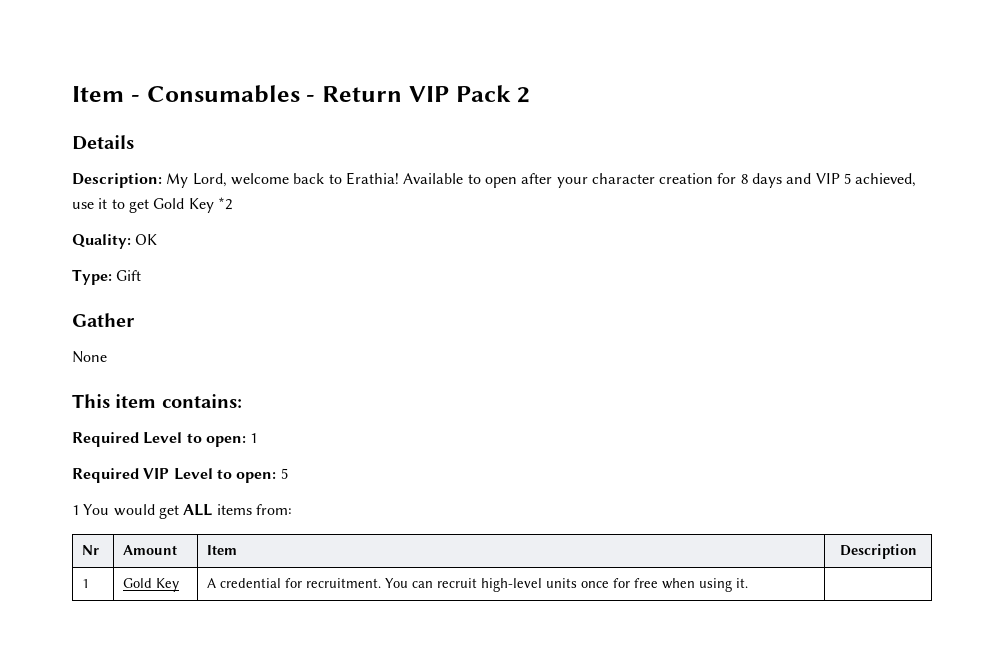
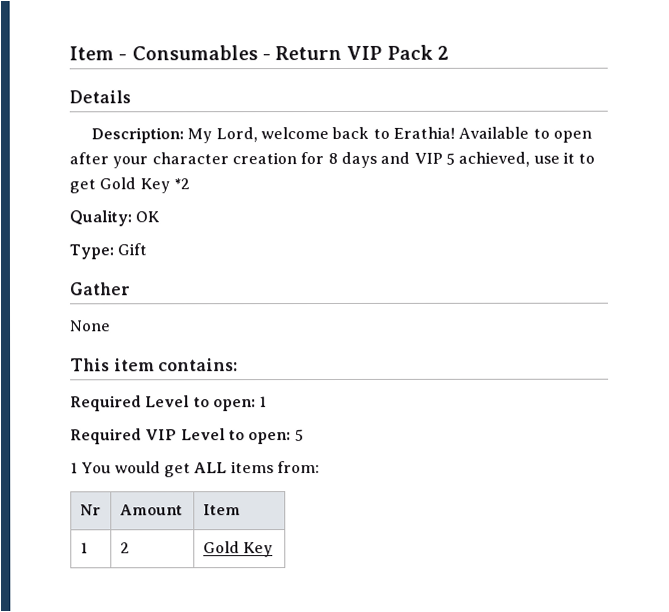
- Nr | Amount | Item | Description
- 1 | Gold Key | A credential for recruitment. You can recruit high-level units once for free when using it. |
+ Nr | Amount | Item
+ 1 | 2 | Gold Key

